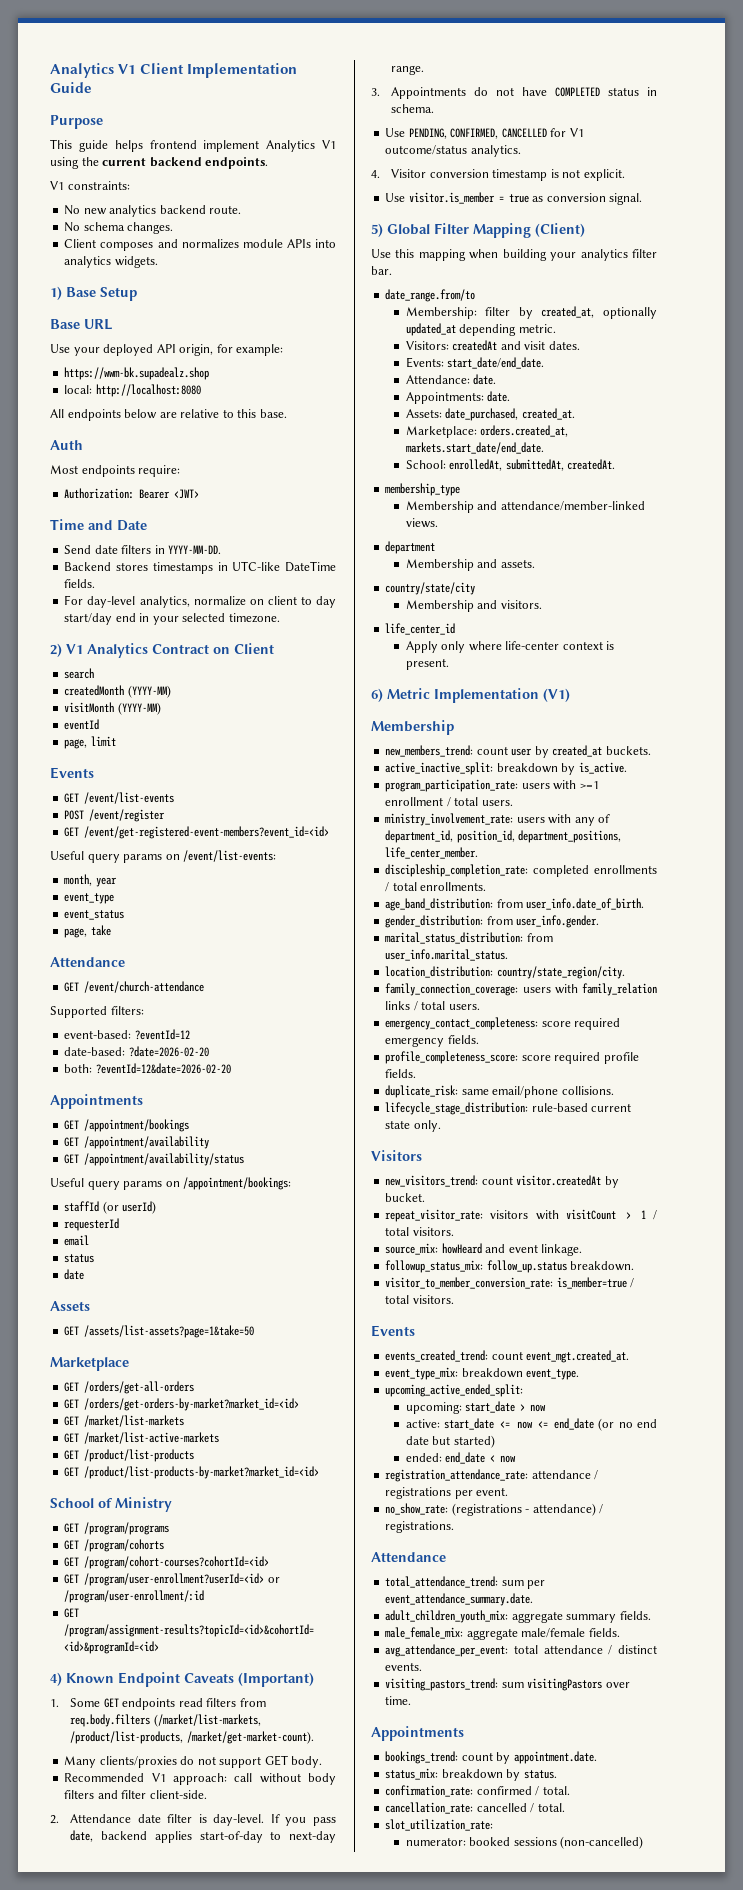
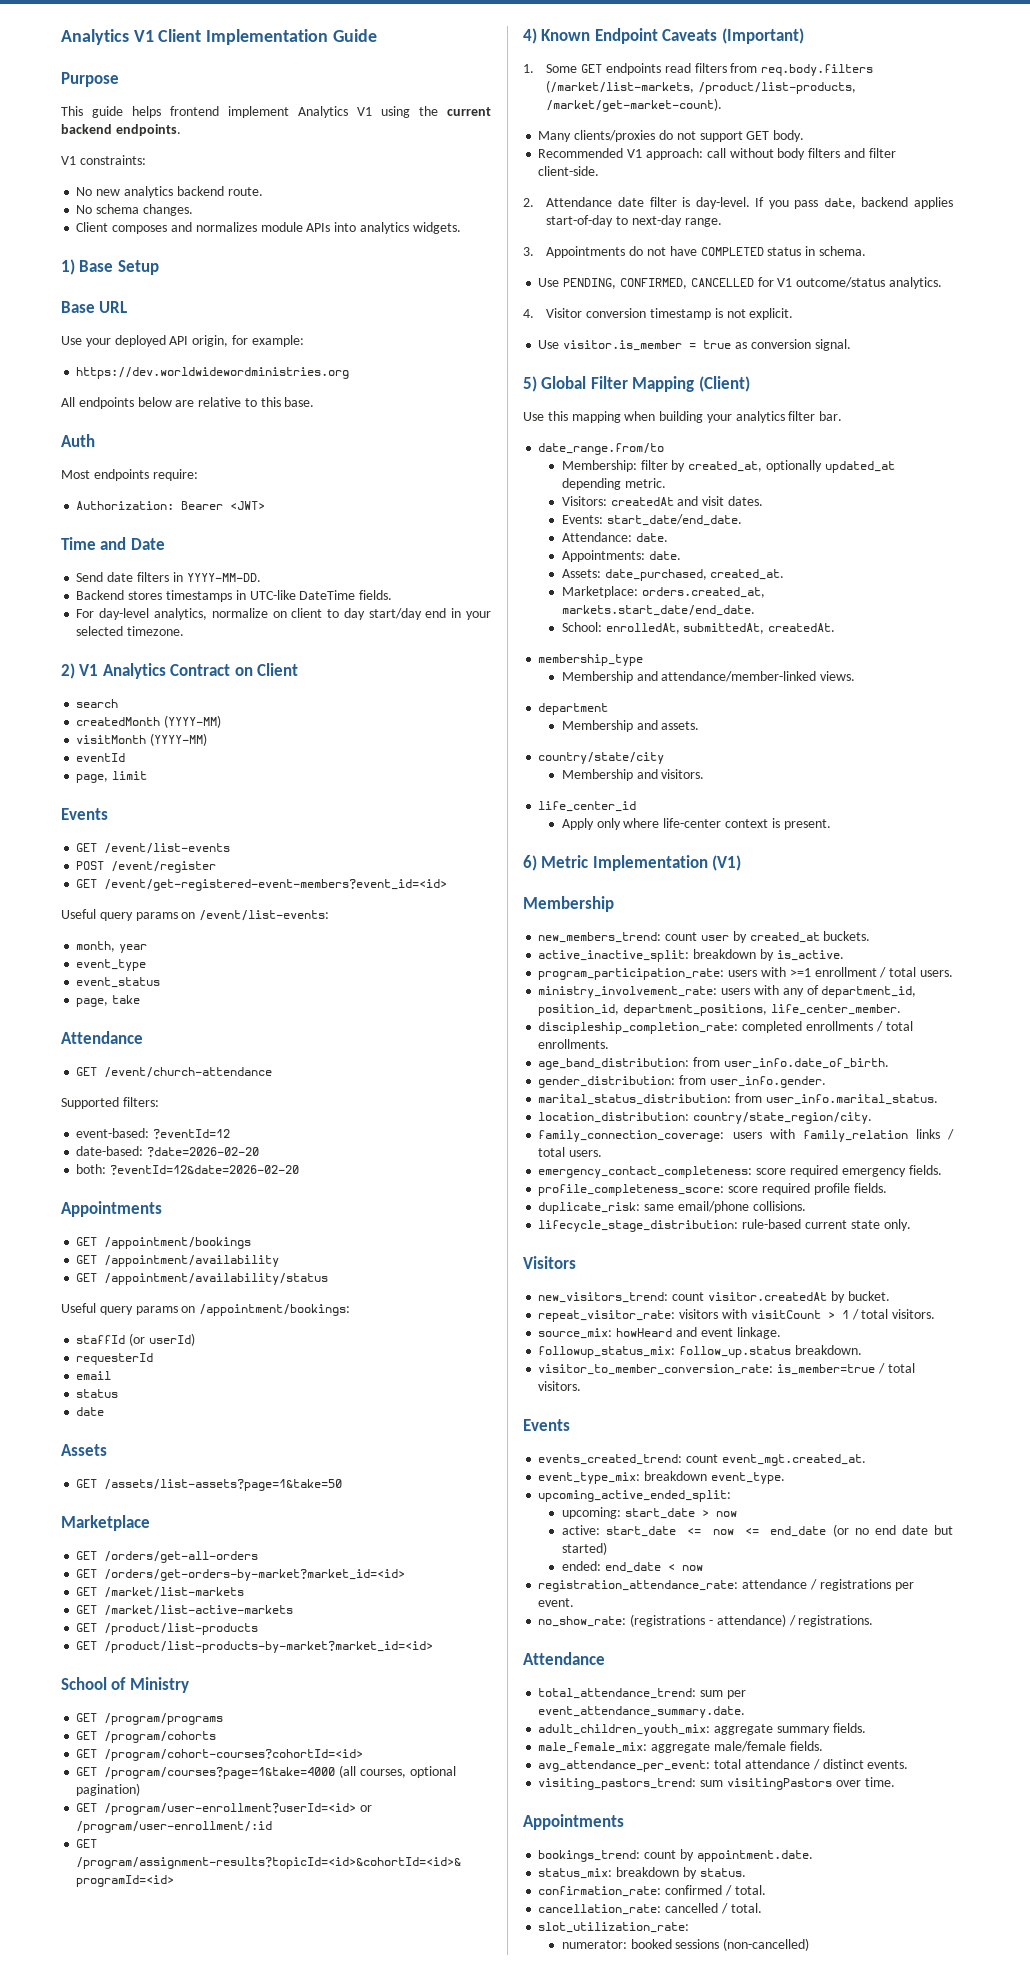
- https://wwm-bk.supadealz.shop
- local: http://localhost:8080
+ https://dev.worldwidewordministries.org
+ GET /program/courses?page=1&take=4000 (all courses, optional pagination)

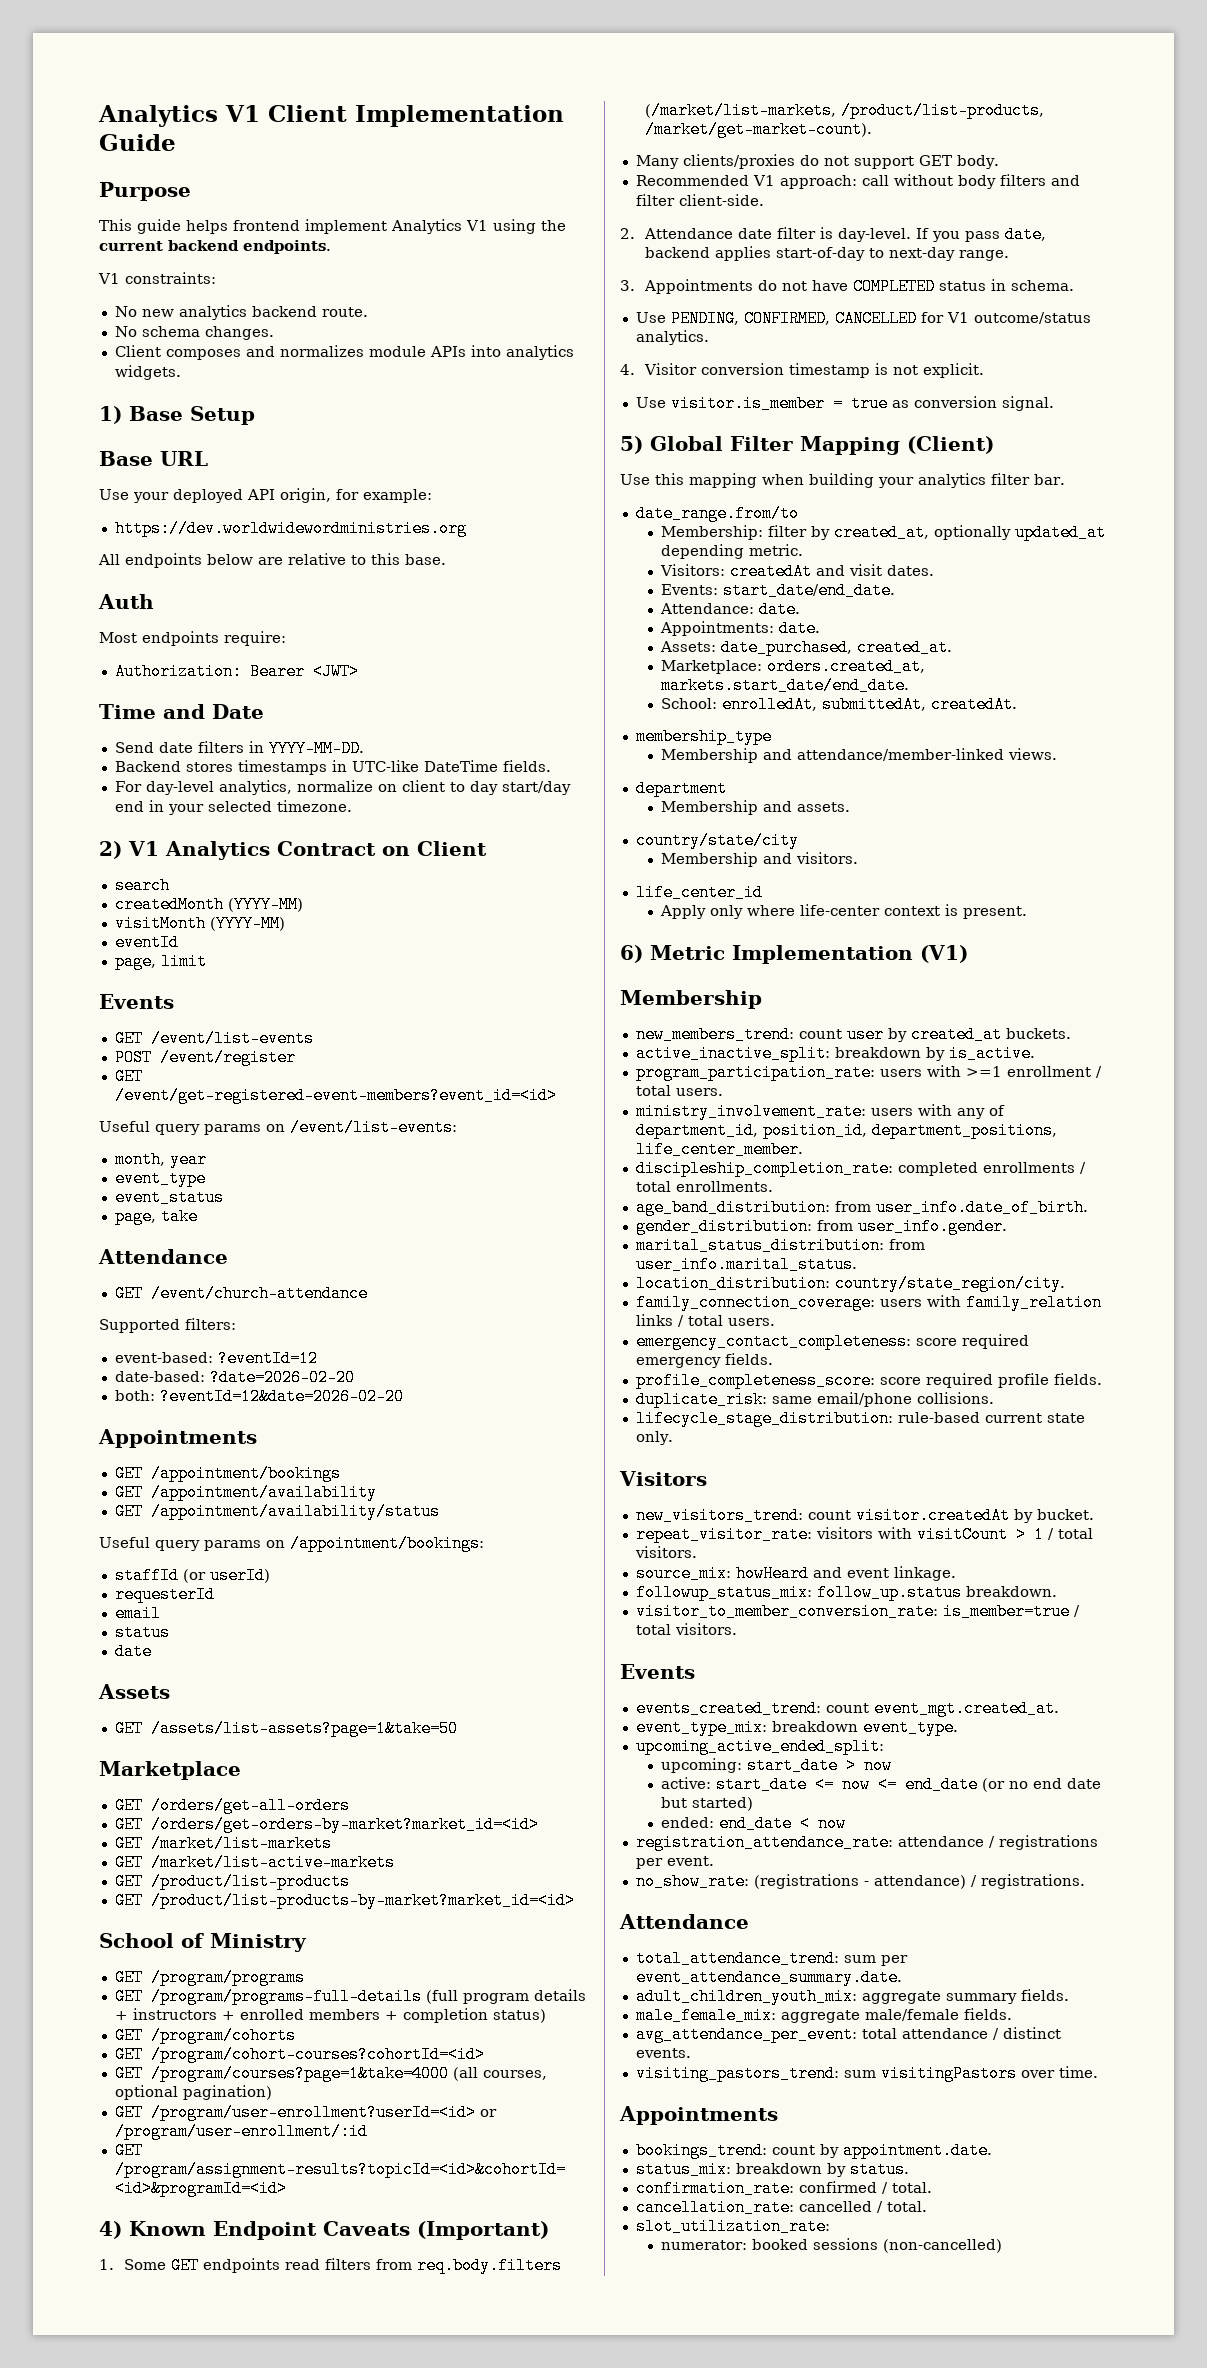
+ GET /program/programs-full-details (full program details + instructors + enrolled members + completion status)

